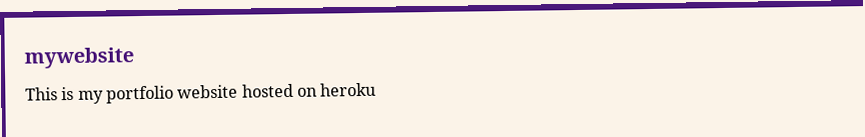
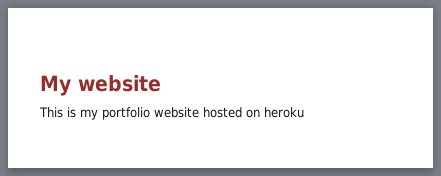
- mywebsite
+ My website

